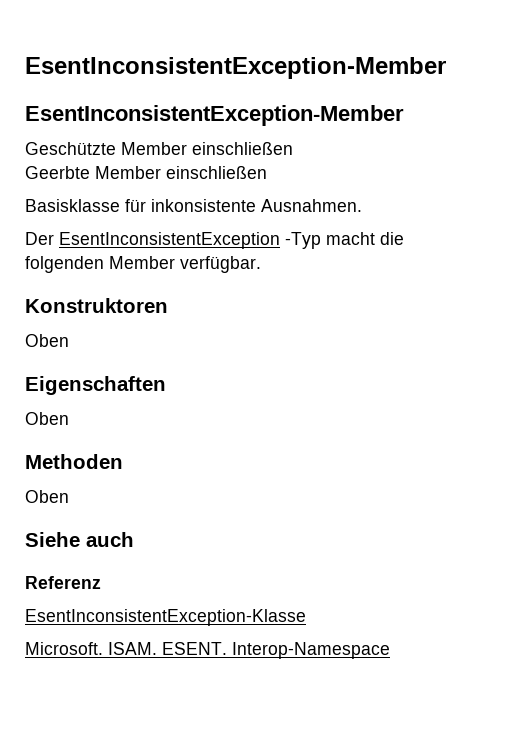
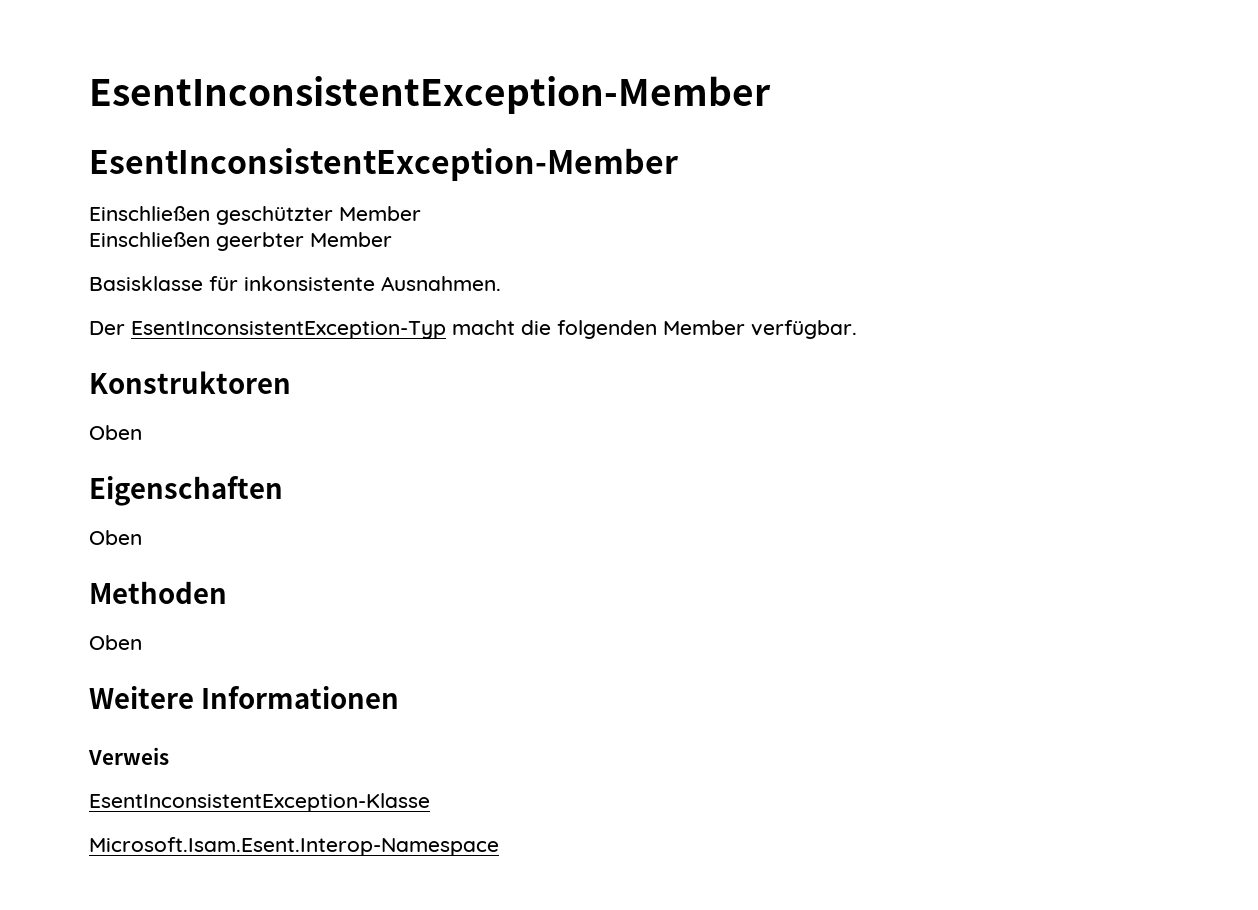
- Geschützte Member einschließen
- Geerbte Member einschließen
+ Einschließen geschützter Member
+ Einschließen geerbter Member
- Der EsentInconsistentException -Typ macht die folgenden Member verfügbar.
+ Der EsentInconsistentException-Typ macht die folgenden Member verfügbar.
- Siehe auch
- Referenz
+ Weitere Informationen
+ Verweis
  EsentInconsistentException-Klasse
- Microsoft. ISAM. ESENT. Interop-Namespace
+ Microsoft.Isam.Esent.Interop-Namespace

